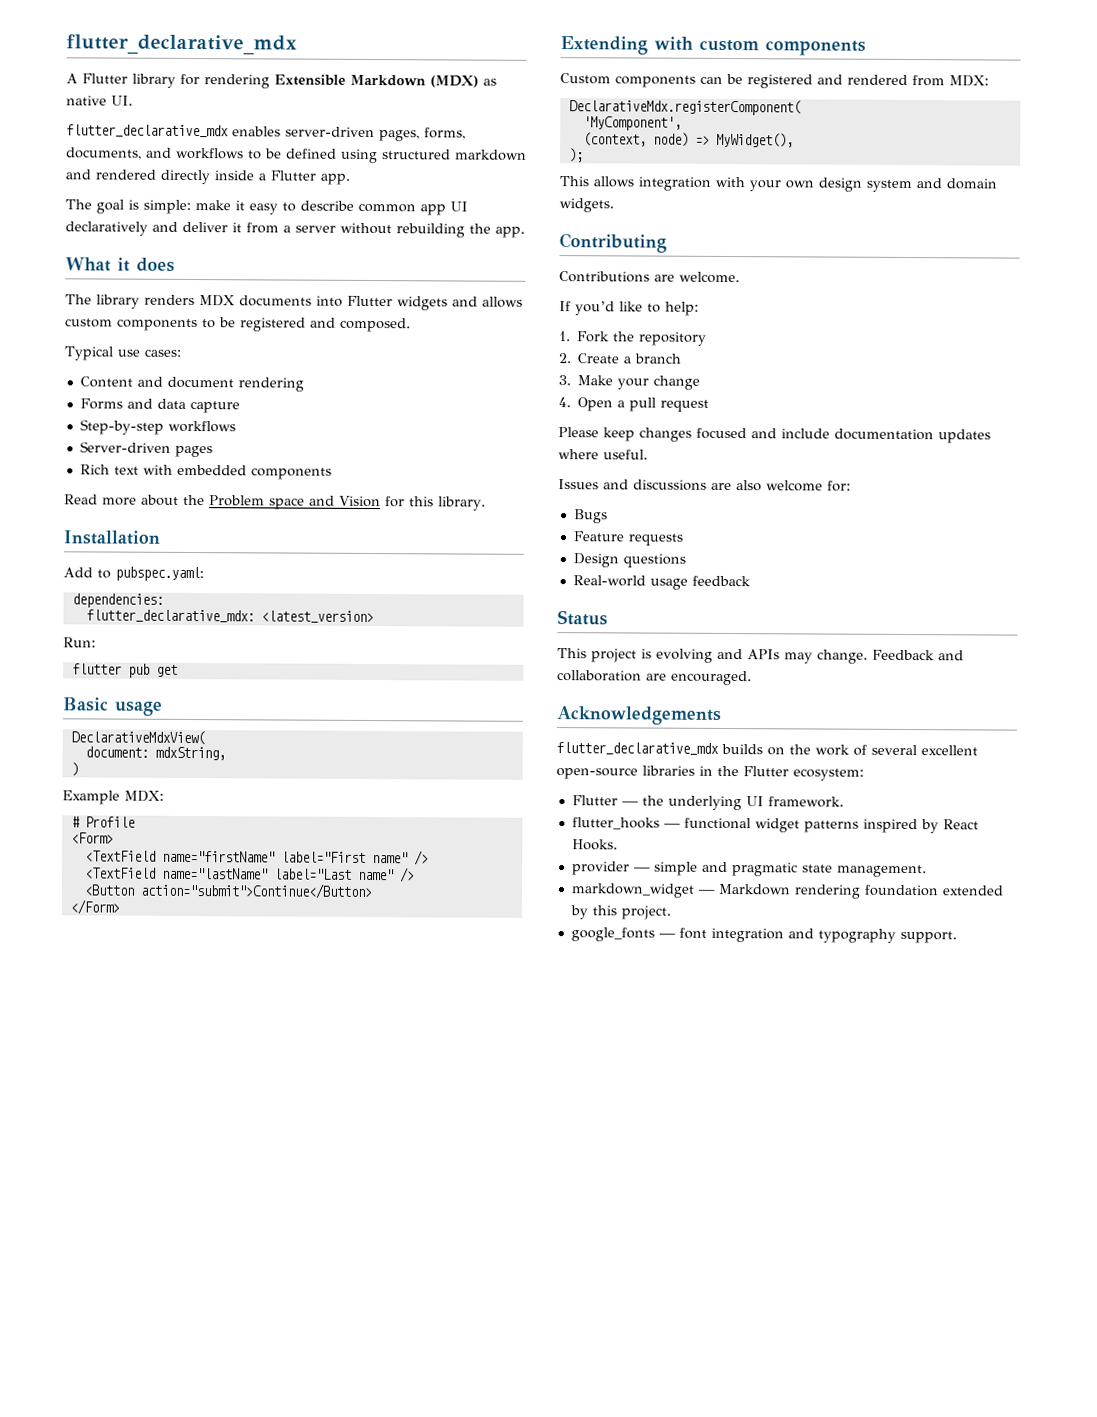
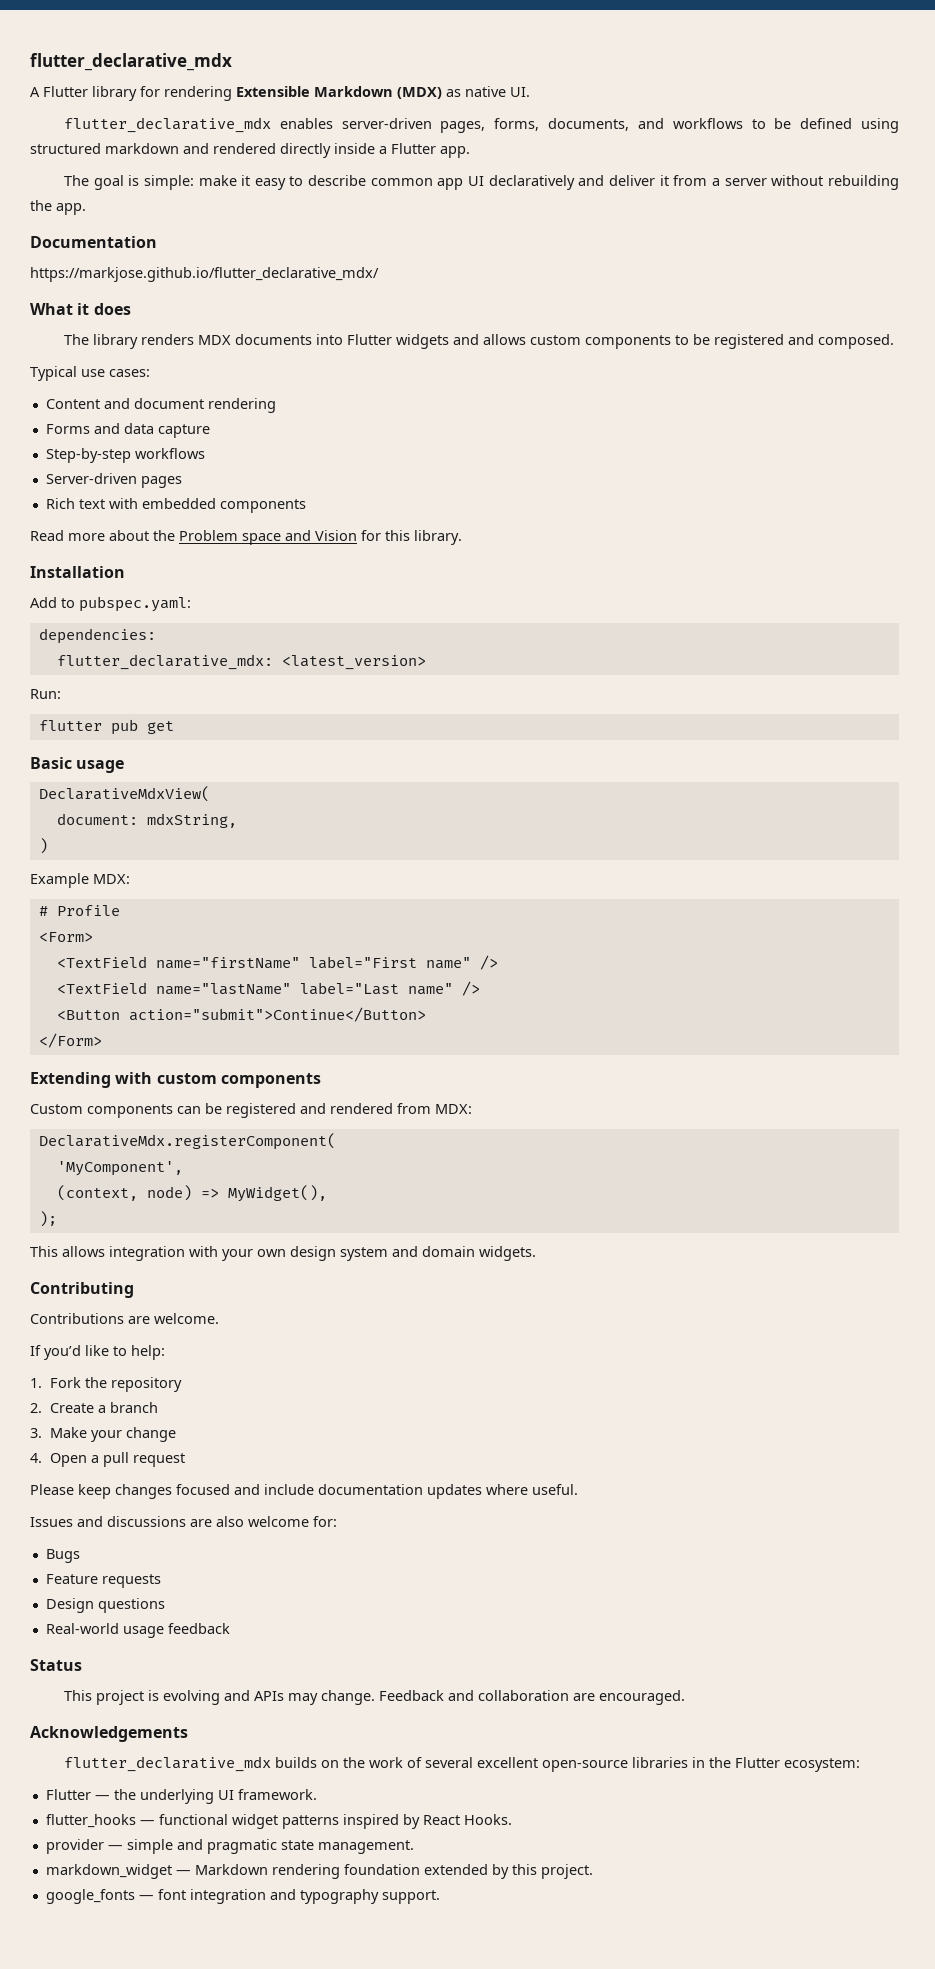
+ Documentation
+ https://markjose.github.io/flutter_declarative_mdx/

